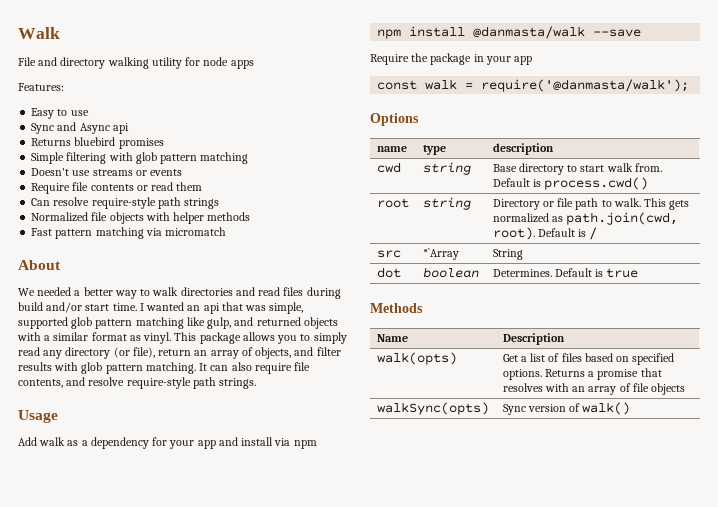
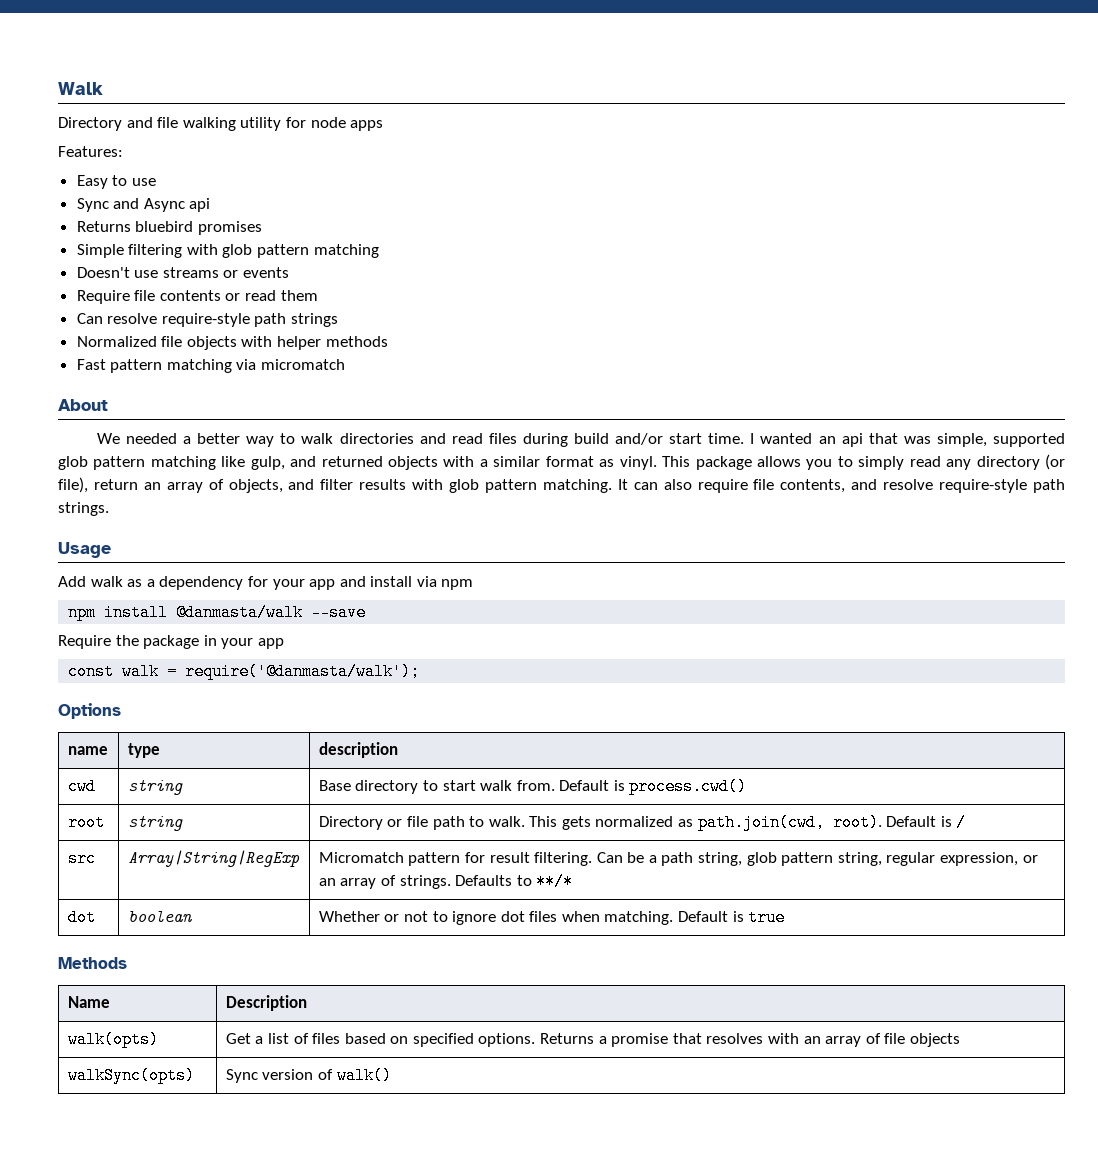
- File and directory walking utility for node apps
+ Directory and file walking utility for node apps
- src | *`Array | String
- dot | boolean | Determines. Default is true
+ src | Array|String|RegExp | Micromatch pattern for result filtering. Can be a path string, glob pattern string, regular expression, or an array of strings. Defaults to **/*
+ dot | boolean | Whether or not to ignore dot files when matching. Default is true

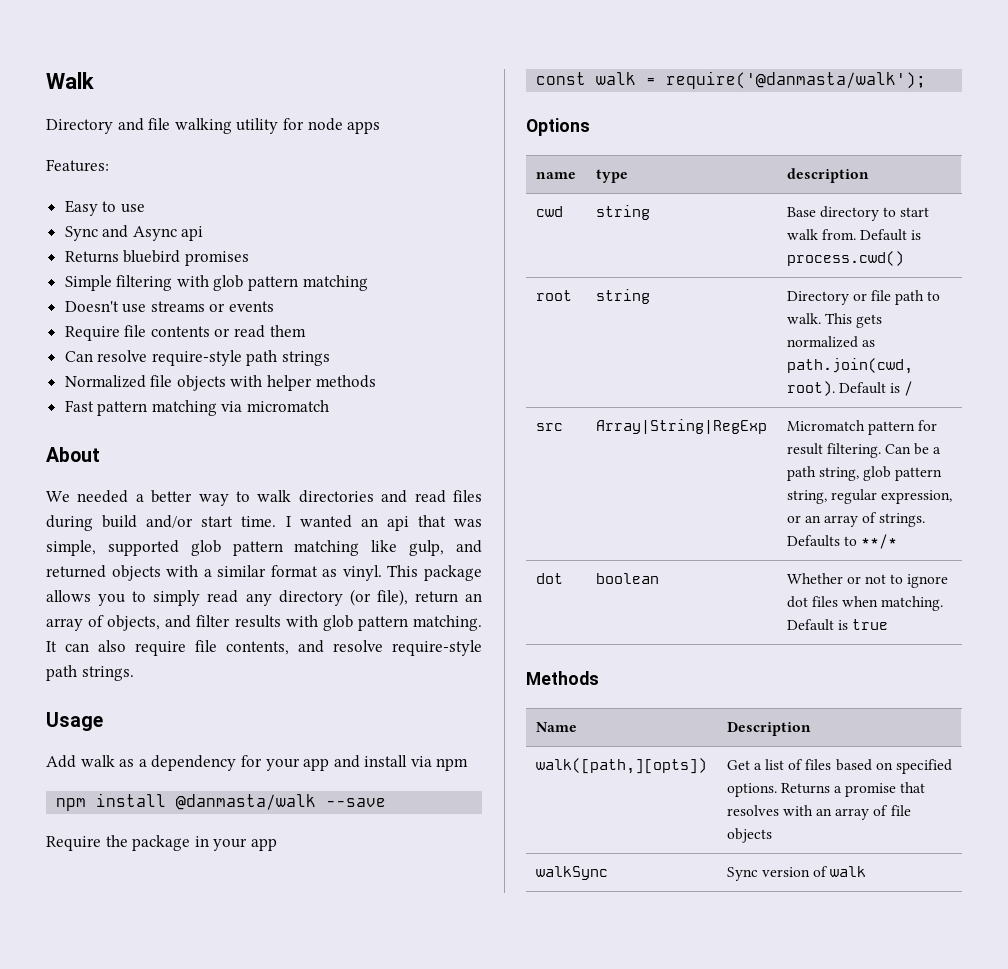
- walk(opts) | Get a list of files based on specified options. Returns a promise that resolves with an array of file objects
+ walk([path,][opts]) | Get a list of files based on specified options. Returns a promise that resolves with an array of file objects
- walkSync(opts) | Sync version of walk()
+ walkSync | Sync version of walk

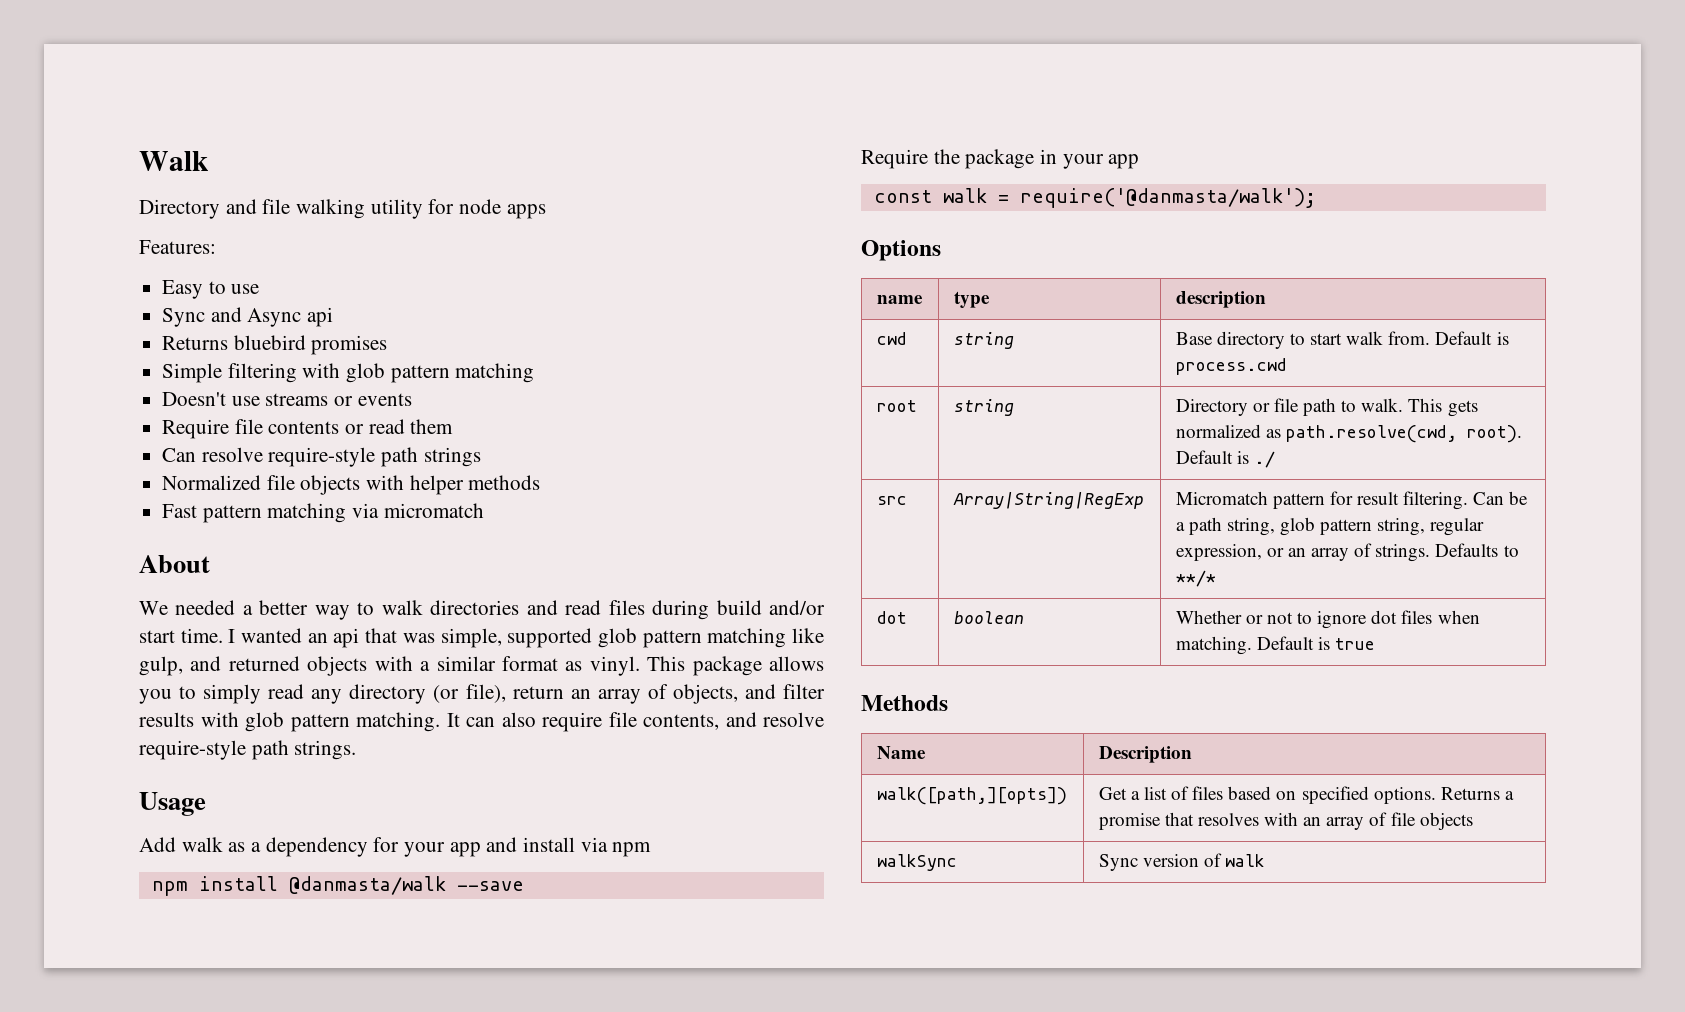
- cwd | string | Base directory to start walk from. Default is process.cwd()
+ cwd | string | Base directory to start walk from. Default is process.cwd
- root | string | Directory or file path to walk. This gets normalized as path.join(cwd, root). Default is /
+ root | string | Directory or file path to walk. This gets normalized as path.resolve(cwd, root). Default is ./

